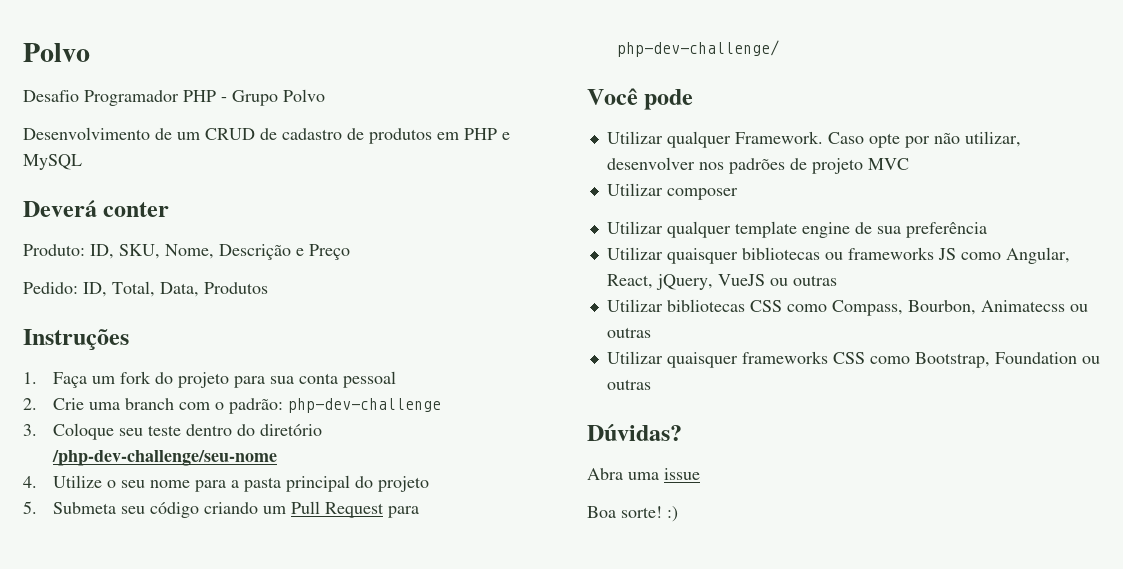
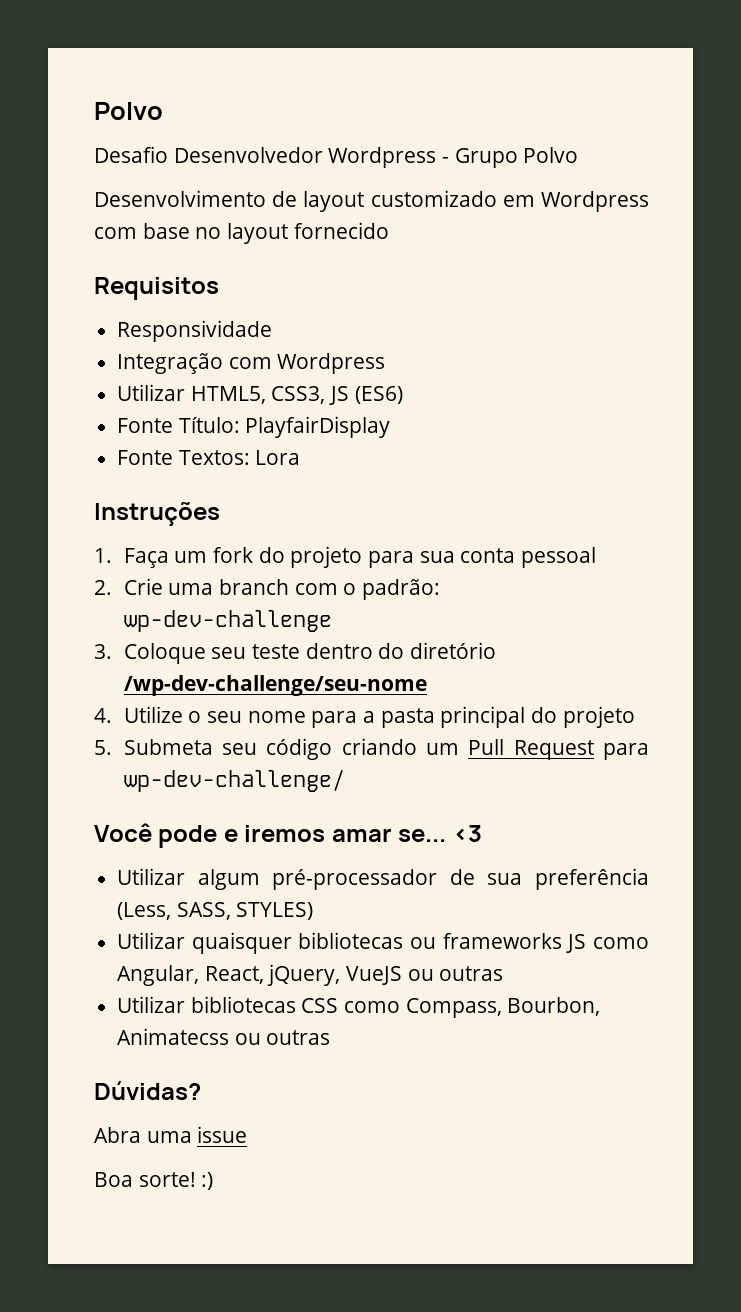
- Desafio Programador PHP - Grupo Polvo
+ Desafio Desenvolvedor Wordpress - Grupo Polvo
- Desenvolvimento de um CRUD de cadastro de produtos em PHP e MySQL
- Deverá conter
- Produto: ID, SKU, Nome, Descrição e Preço
- Pedido: ID, Total, Data, Produtos
+ Desenvolvimento de layout customizado em Wordpress com base no layout fornecido
+ Requisitos
+ Responsividade
+ Integração com Wordpress
+ Utilizar HTML5, CSS3, JS (ES6)
+ Fonte Título: PlayfairDisplay
+ Fonte Textos: Lora
- 2. Crie uma branch com o padrão: php-dev-challenge
+ 2. Crie uma branch com o padrão: wp-dev-challenge
- 3. Coloque seu teste dentro do diretório /php-dev-challenge/seu-nome
+ 3. Coloque seu teste dentro do diretório /wp-dev-challenge/seu-nome
- 5. Submeta seu código criando um Pull Request para php-dev-challenge/
+ 5. Submeta seu código criando um Pull Request para wp-dev-challenge/
- Você pode
- Utilizar qualquer Framework. Caso opte por não utilizar, desenvolver nos padrões de projeto MVC
- Utilizar composer
- Utilizar qualquer template engine de sua preferência
+ Você pode e iremos amar se... <3
+ Utilizar algum pré-processador de sua preferência (Less, SASS, STYLES)
- Utilizar quaisquer frameworks CSS como Bootstrap, Foundation ou outras

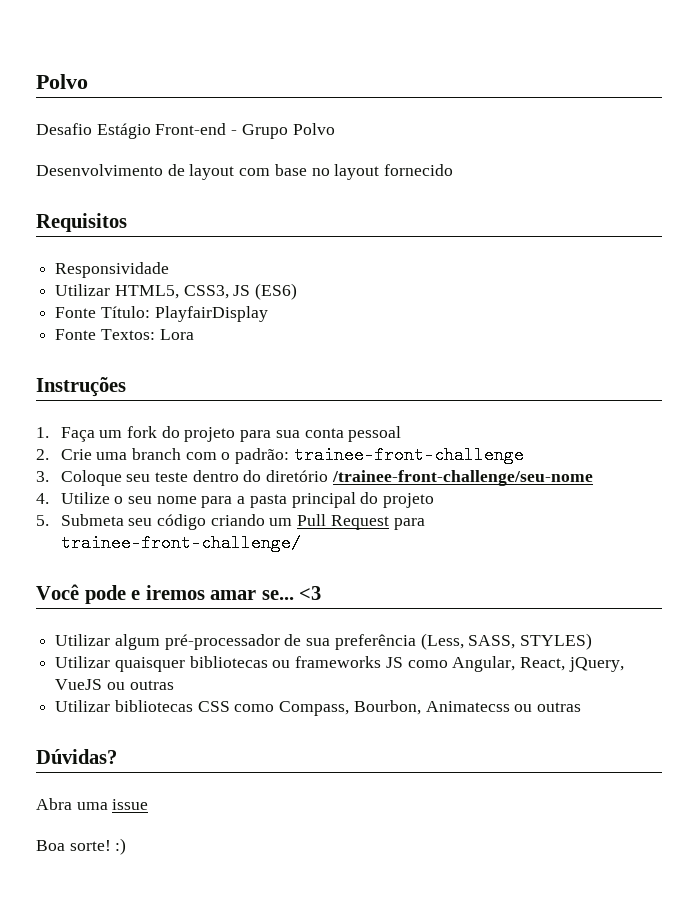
- Desafio Desenvolvedor Wordpress - Grupo Polvo
+ Desafio Estágio Front-end - Grupo Polvo
- Desenvolvimento de layout customizado em Wordpress com base no layout fornecido
+ Desenvolvimento de layout com base no layout fornecido
- Integração com Wordpress
- 2. Crie uma branch com o padrão: wp-dev-challenge
+ 2. Crie uma branch com o padrão: trainee-front-challenge
- 3. Coloque seu teste dentro do diretório /wp-dev-challenge/seu-nome
+ 3. Coloque seu teste dentro do diretório /trainee-front-challenge/seu-nome
- 5. Submeta seu código criando um Pull Request para wp-dev-challenge/
+ 5. Submeta seu código criando um Pull Request para trainee-front-challenge/

